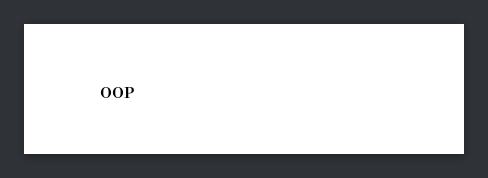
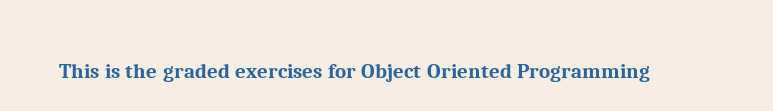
- OOP
+ This is the graded exercises for Object Oriented Programming

